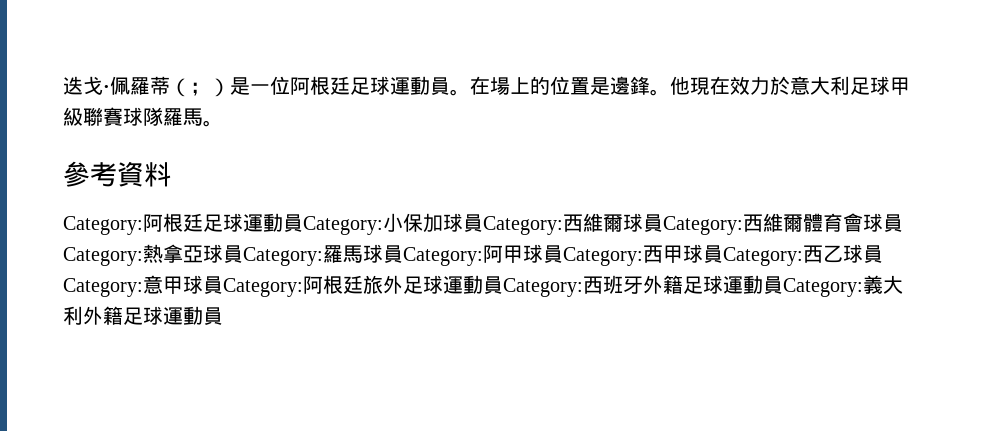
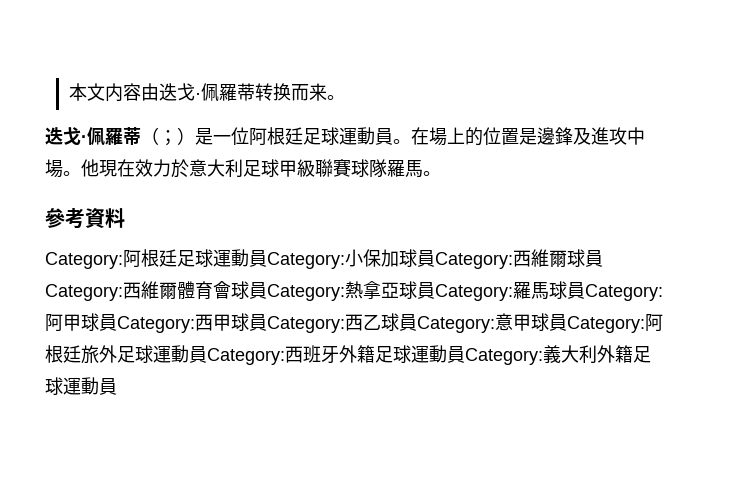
+ 本文内容由迭戈·佩羅蒂转换而来。
- 在場上的位置是邊鋒。
+ 在場上的位置是邊鋒及進攻中場。

